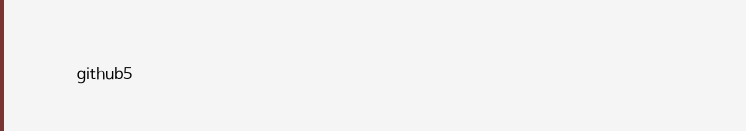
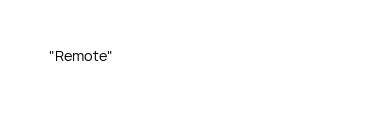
- github5
+ "Remote"

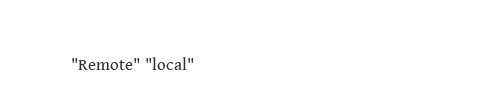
- "Remote"
+ "Remote" "local"

